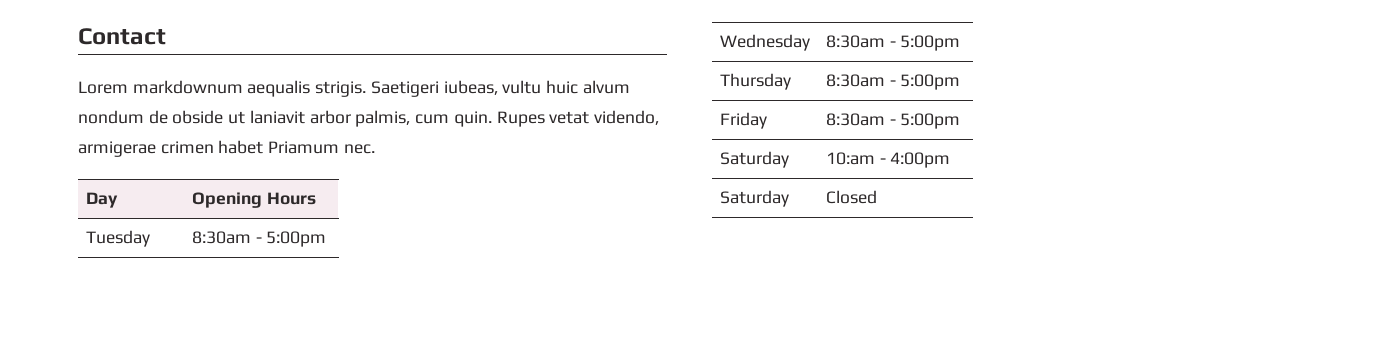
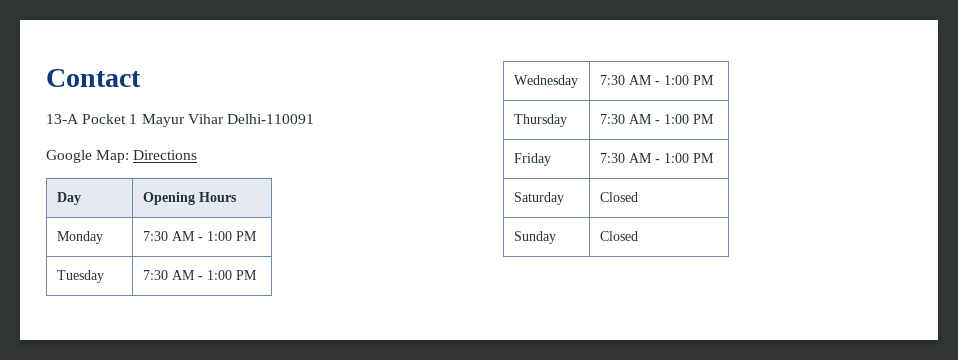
- Lorem markdownum aequalis strigis. Saetigeri iubeas, vultu huic alvum nondum de obside ut laniavit arbor palmis, cum quin. Rupes vetat videndo, armigerae crimen habet Priamum nec.
+ 13-A Pocket 1 Mayur Vihar Delhi-110091
+ Google Map: Directions
  Day | Opening Hours
- Tuesday | 8:30am - 5:00pm
- Wednesday | 8:30am - 5:00pm
- Thursday | 8:30am - 5:00pm
- Friday | 8:30am - 5:00pm
- Saturday | 10:am - 4:00pm
+ Monday | 7:30 AM - 1:00 PM
+ Tuesday | 7:30 AM - 1:00 PM
+ Wednesday | 7:30 AM - 1:00 PM
+ Thursday | 7:30 AM - 1:00 PM
+ Friday | 7:30 AM - 1:00 PM
+ Sunday | Closed

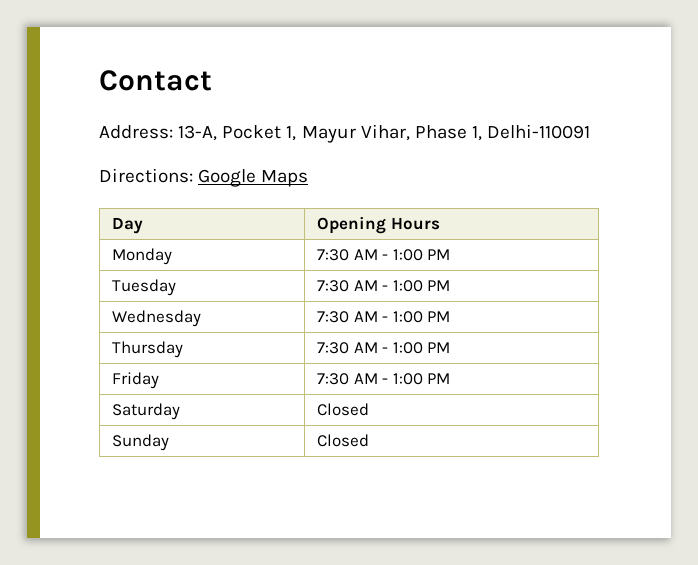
- 13-A Pocket 1 Mayur Vihar Delhi-110091
- Google Map: Directions
+ Address: 13-A, Pocket 1, Mayur Vihar, Phase 1, Delhi-110091
+ Directions: Google Maps

